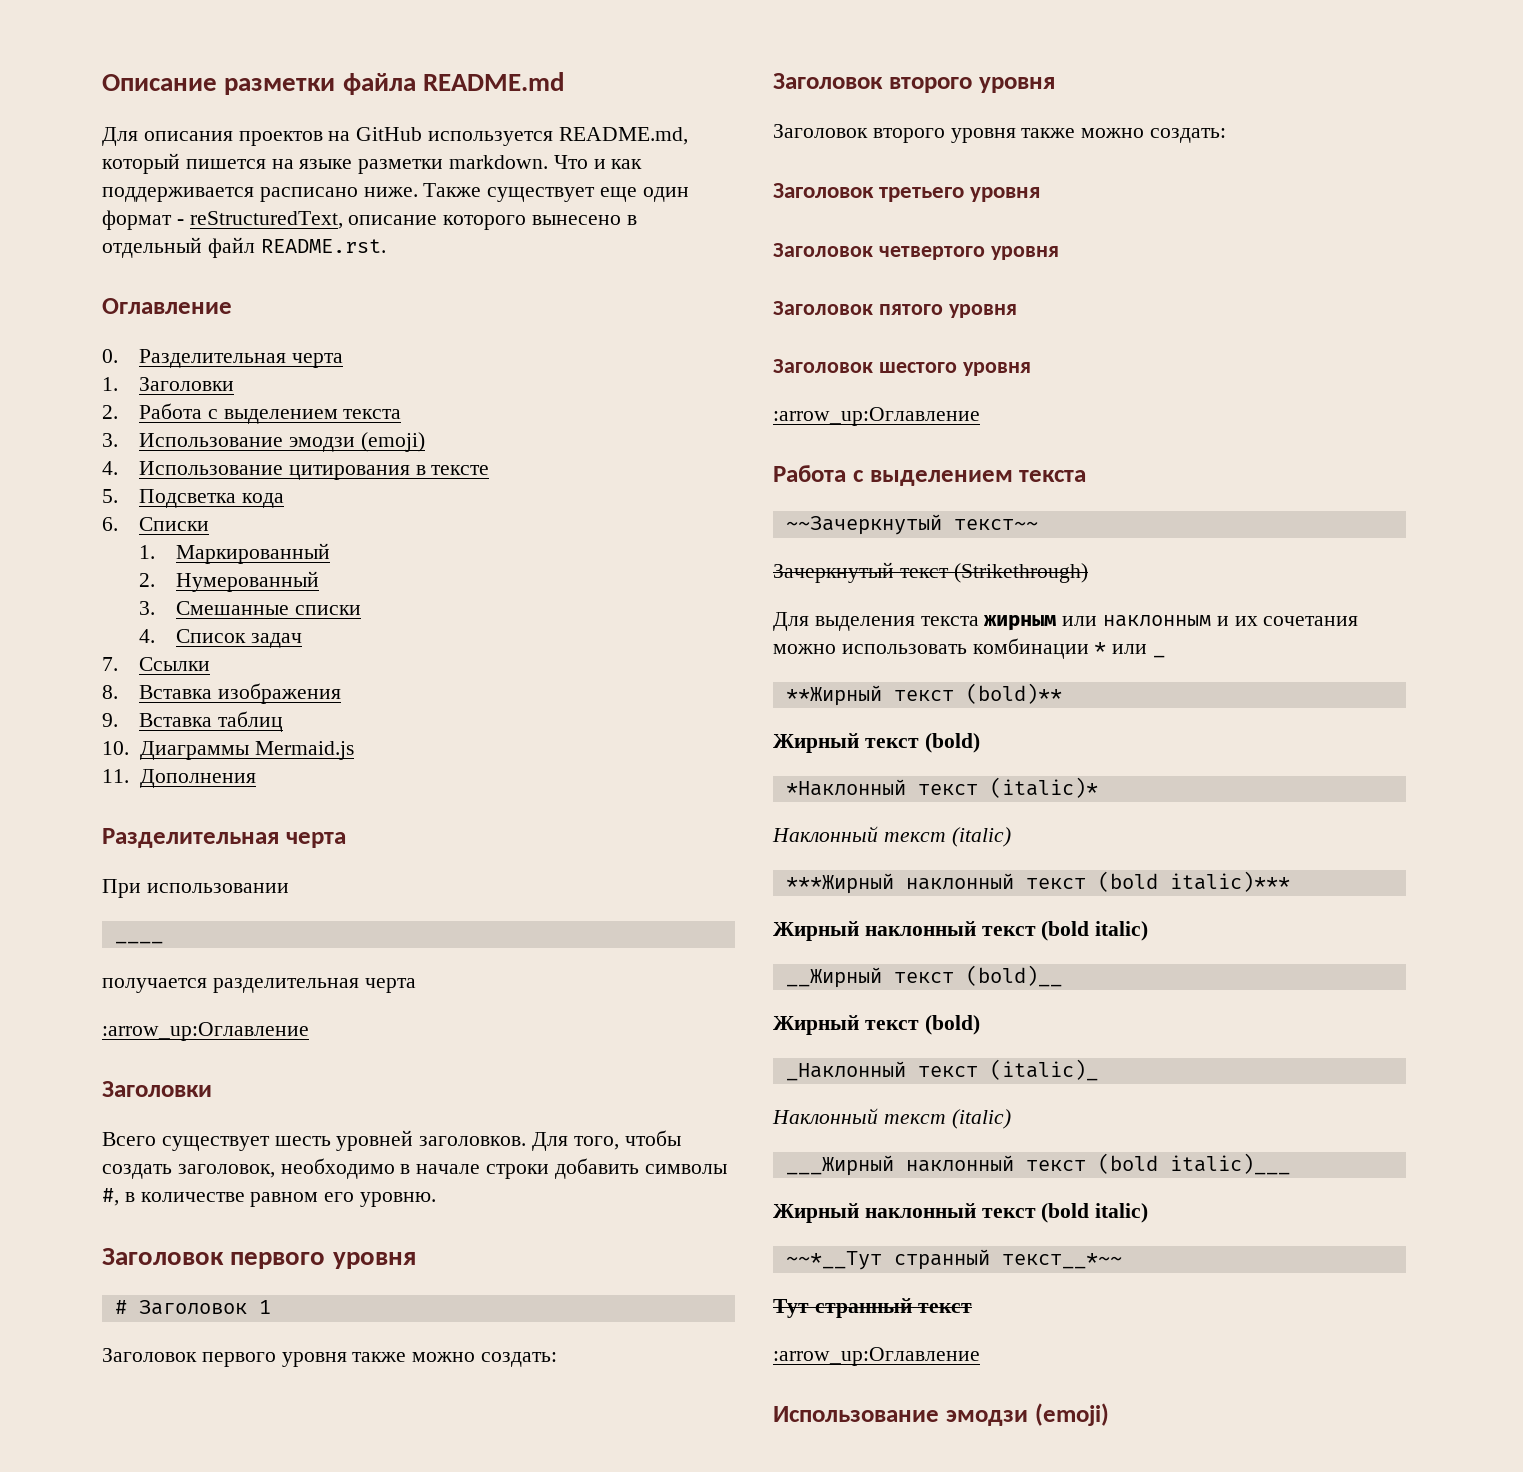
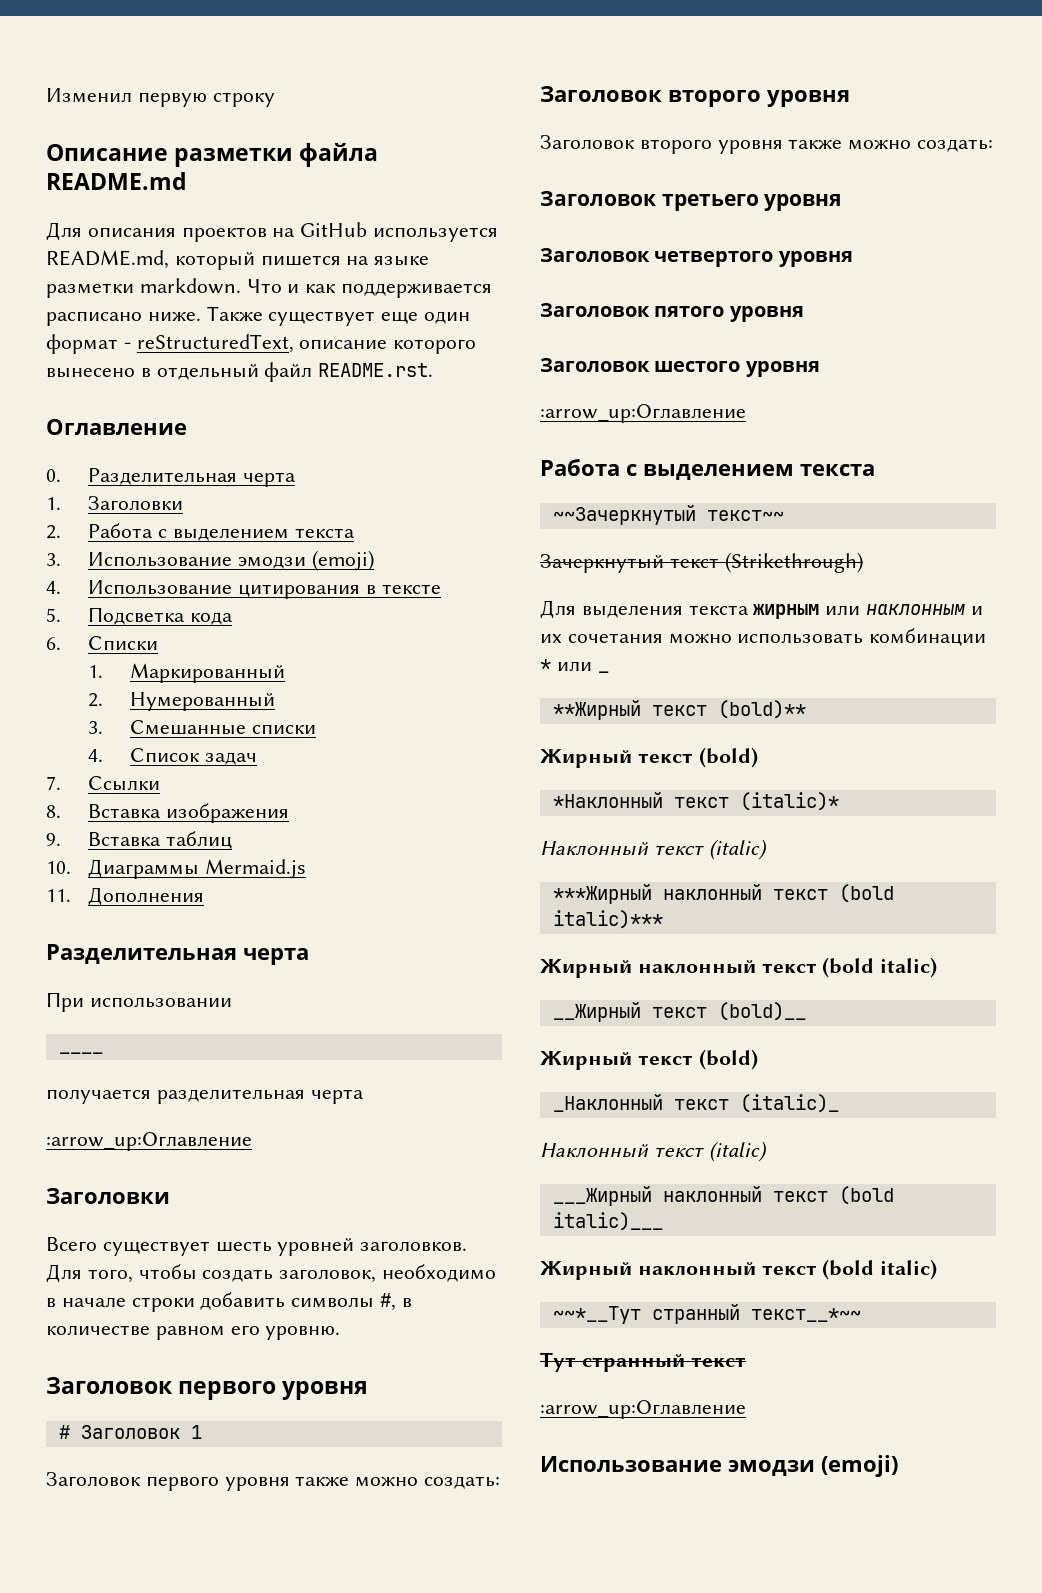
+ Изменил первую строку

